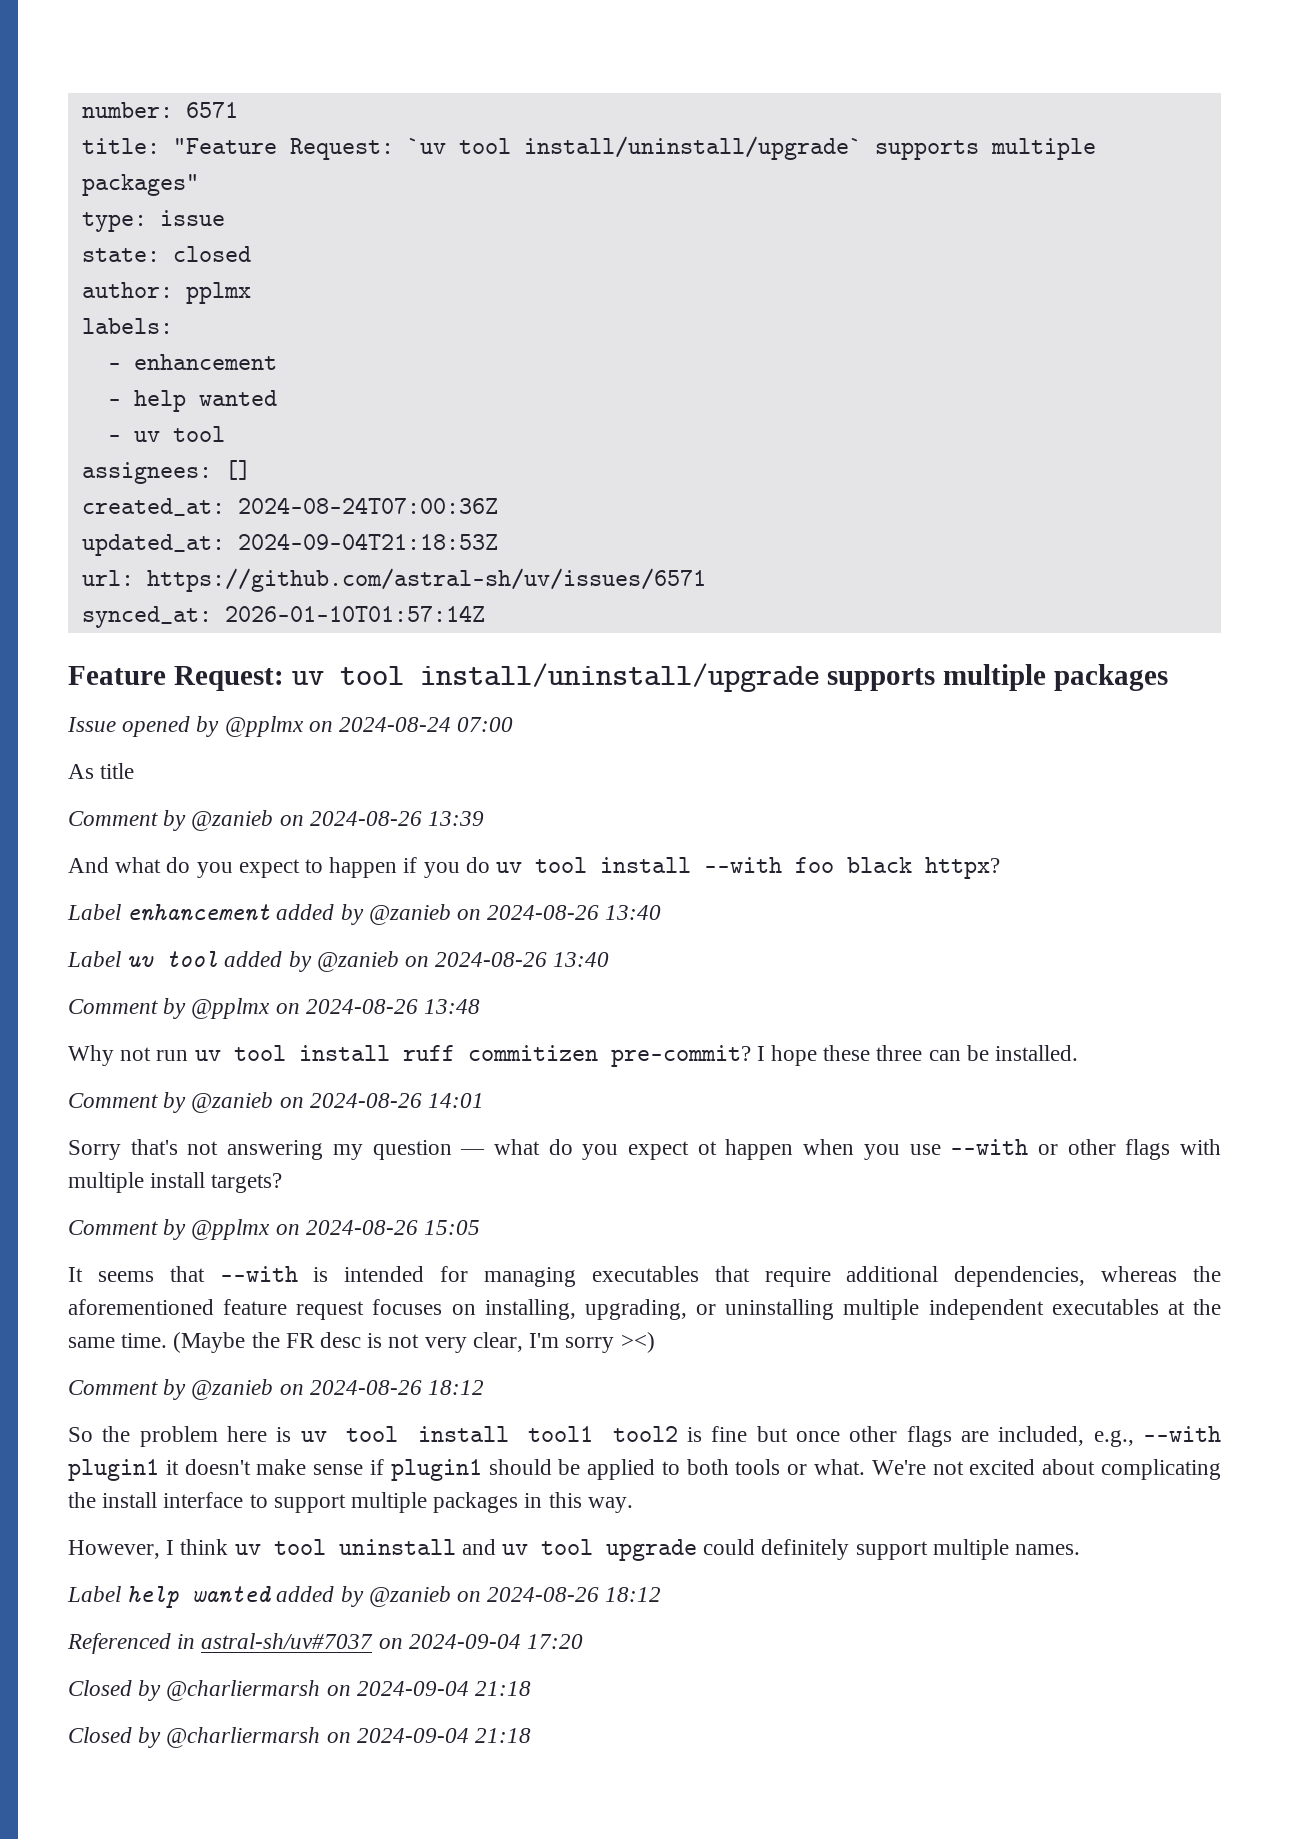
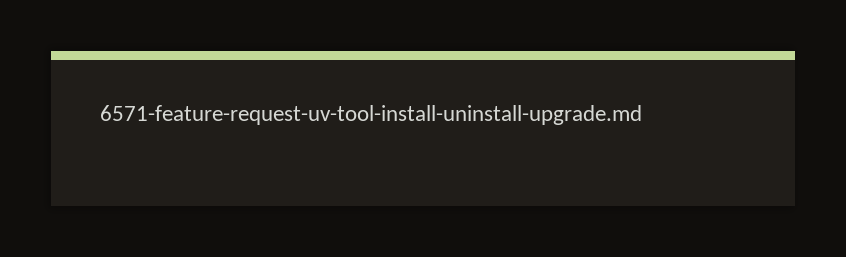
- number: 6571
- title: "Feature Request: `uv tool install/uninstall/upgrade` supports multiple packages"
- type: issue
- state: closed
- author: pplmx
- labels:
- - enhancement
- - help wanted
- - uv tool
- assignees: []
- created_at: 2024-08-24T07:00:36Z
- updated_at: 2024-09-04T21:18:53Z
- url: https://github.com/astral-sh/uv/issues/6571
- synced_at: 2026-01-10T01:57:14Z
- Feature Request: uv tool install/uninstall/upgrade supports multiple packages
- Issue opened by @pplmx on 2024-08-24 07:00
- As title
- Comment by @zanieb on 2024-08-26 13:39
- And what do you expect to happen if you do uv tool install --with foo black httpx?
- Label enhancement added by @zanieb on 2024-08-26 13:40
- Label uv tool added by @zanieb on 2024-08-26 13:40
- Comment by @pplmx on 2024-08-26 13:48
- Why not run uv tool install ruff commitizen pre-commit? I hope these three can be installed.
- Comment by @zanieb on 2024-08-26 14:01
- Sorry that's not answering my question — what do you expect ot happen when you use --with or other flags with multiple install targets?
- Comment by @pplmx on 2024-08-26 15:05
- It seems that --with is intended for managing executables that require additional dependencies, whereas the aforementioned feature request focuses on installing, upgrading, or uninstalling multiple independent executables at the same time. (Maybe the FR desc is not very clear, I'm sorry ><)
- Comment by @zanieb on 2024-08-26 18:12
- So the problem here is uv tool install tool1 tool2 is fine but once other flags are included, e.g., --with plugin1 it doesn't make sense if plugin1 should be applied to both tools or what. We're not excited about complicating the install interface to support multiple packages in this way.
- However, I think uv tool uninstall and uv tool upgrade could definitely support multiple names.
- Label help wanted added by @zanieb on 2024-08-26 18:12
- Referenced in astral-sh/uv#7037 on 2024-09-04 17:20
- Closed by @charliermarsh on 2024-09-04 21:18
- Closed by @charliermarsh on 2024-09-04 21:18
+ 6571-feature-request-uv-tool-install-uninstall-upgrade.md

